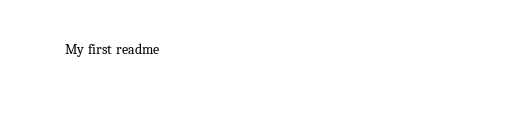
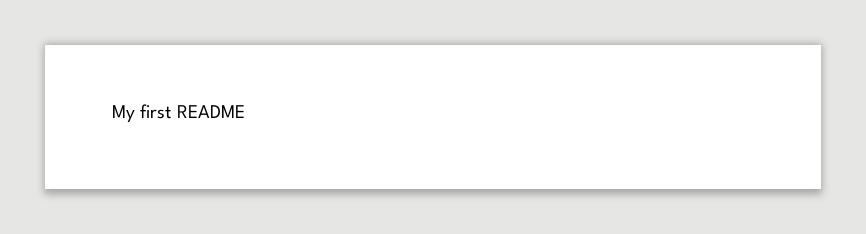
- My first readme
+ My first README

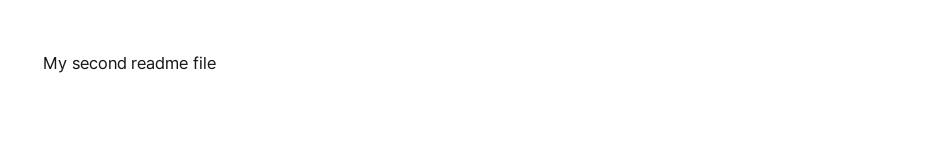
- My first README
+ My second readme file

